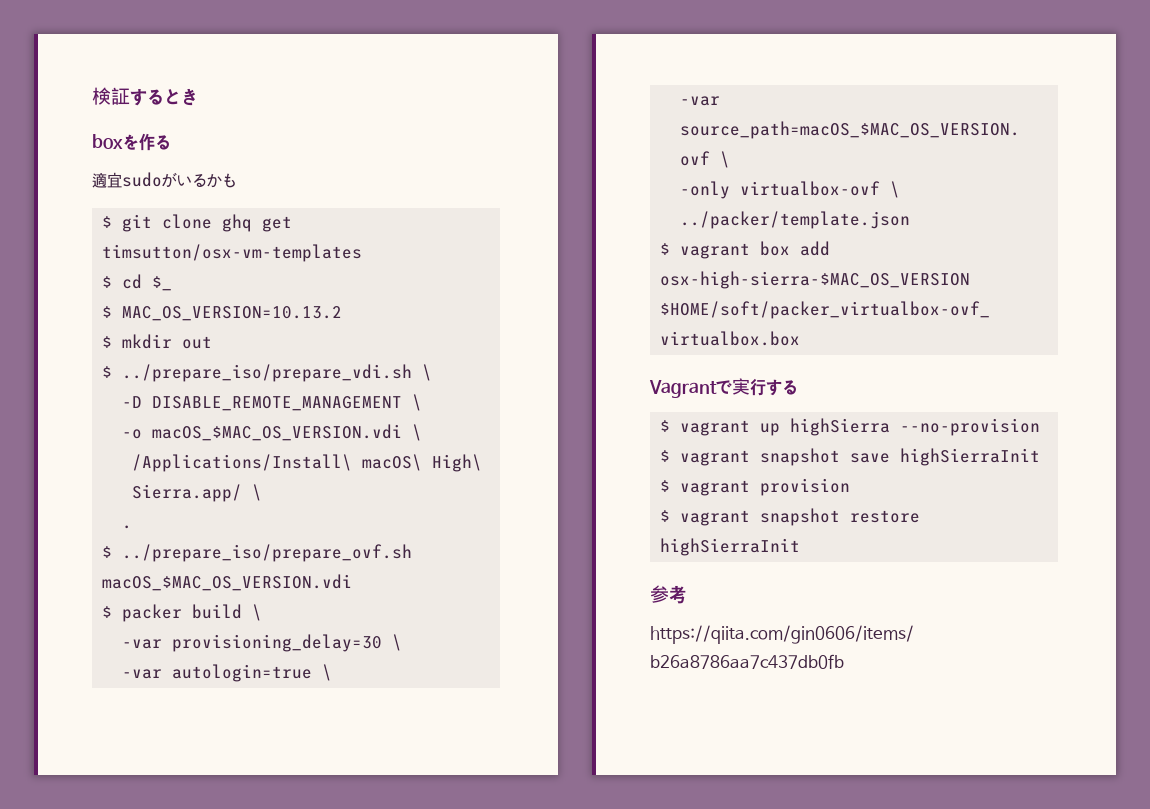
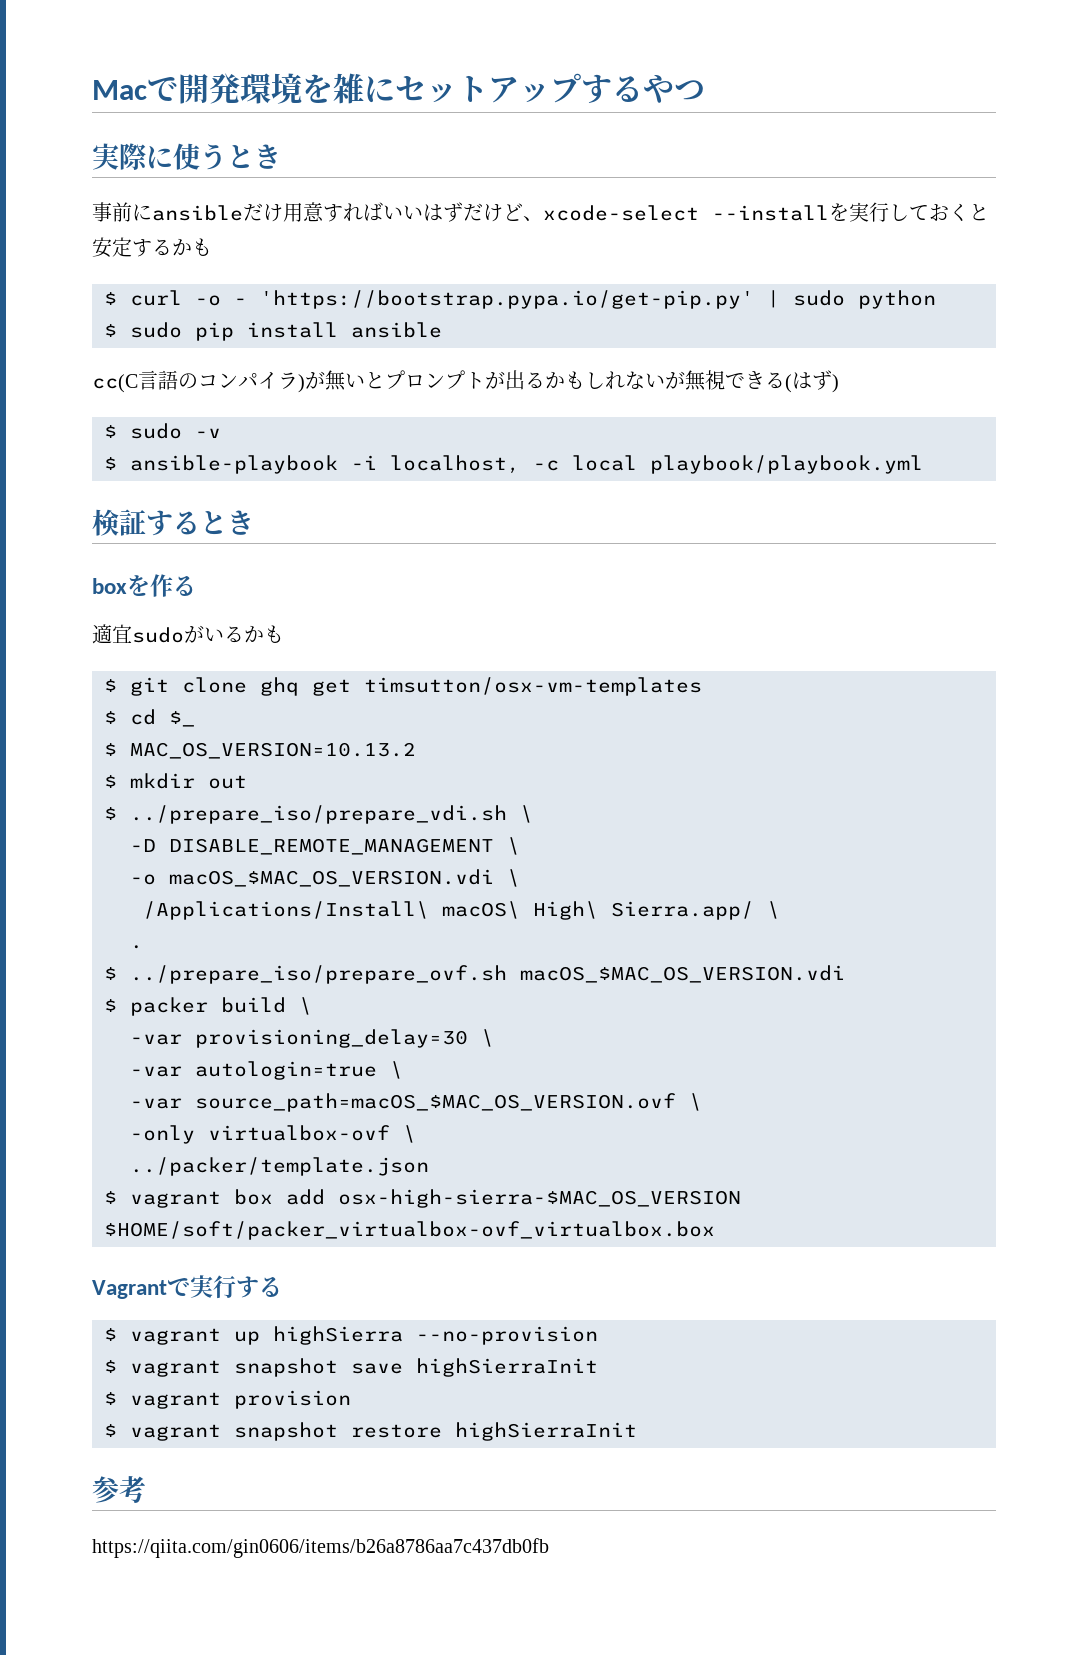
+ Macで開発環境を雑にセットアップするやつ
+ 実際に使うとき
+ 事前にansibleだけ用意すればいいはずだけど、xcode-select --installを実行しておくと安定するかも
+ $ curl -o - 'https://bootstrap.pypa.io/get-pip.py' | sudo python
+ $ sudo pip install ansible
+ cc(C言語のコンパイラ)が無いとプロンプトが出るかもしれないが無視できる(はず)
+ $ sudo -v
+ $ ansible-playbook -i localhost, -c local playbook/playbook.yml

